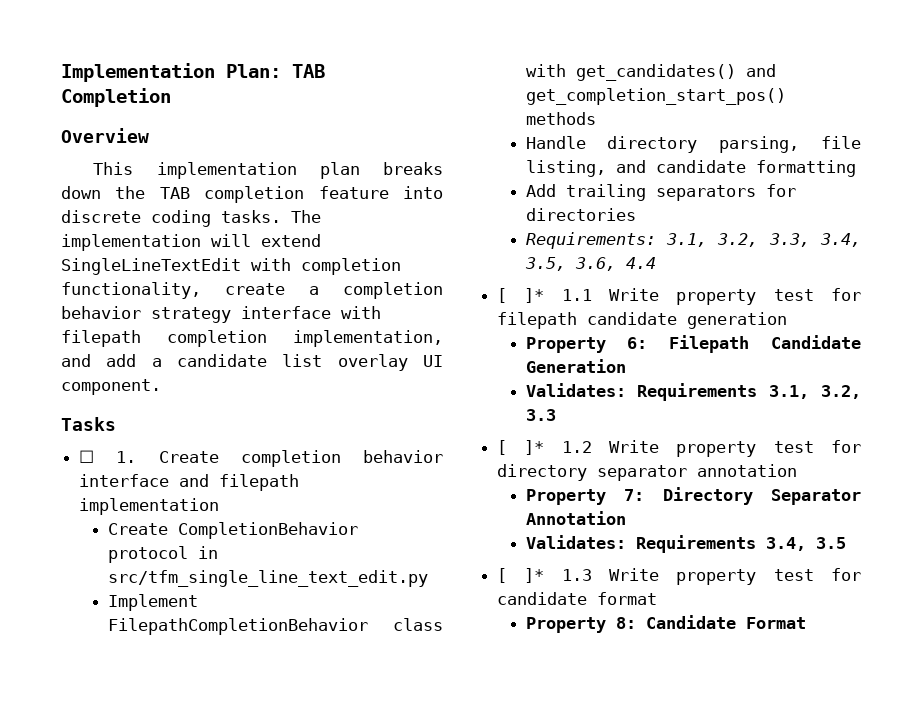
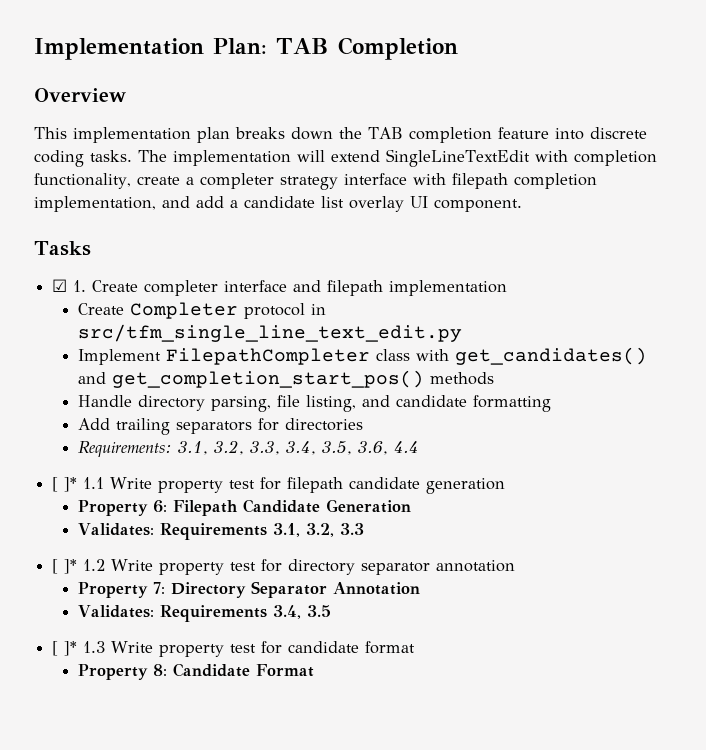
- The implementation will extend SingleLineTextEdit with completion functionality, create a completion behavior strategy interface with filepath completion implementation, and add a candidate list overlay UI component.
+ The implementation will extend SingleLineTextEdit with completion functionality, create a completer strategy interface with filepath completion implementation, and add a candidate list overlay UI component.
- ☐ 1. Create completion behavior interface and filepath implementation
+ ☑ 1. Create completer interface and filepath implementation
- Create CompletionBehavior protocol in src/tfm_single_line_text_edit.py
+ Create Completer protocol in src/tfm_single_line_text_edit.py
- Implement FilepathCompletionBehavior class with get_candidates() and get_completion_start_pos() methods
+ Implement FilepathCompleter class with get_candidates() and get_completion_start_pos() methods

